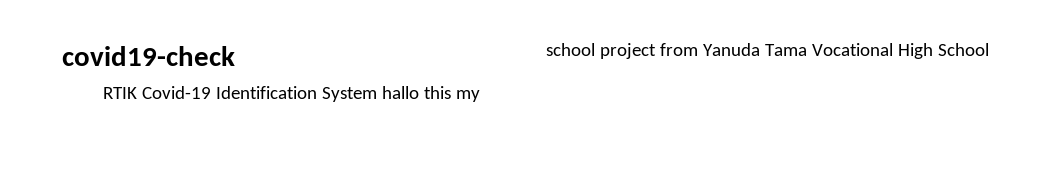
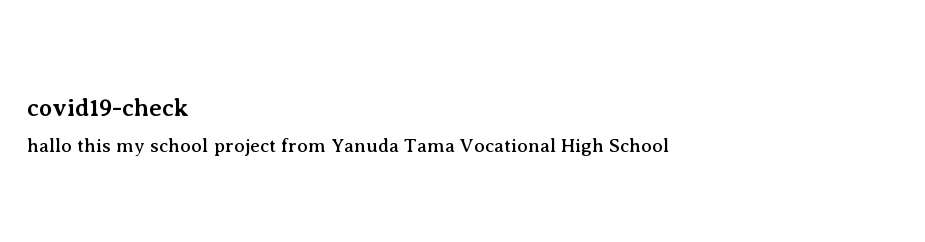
- RTIK Covid-19 Identification System hallo this my school project from Yanuda Tama Vocational High School
+ hallo this my school project from Yanuda Tama Vocational High School

